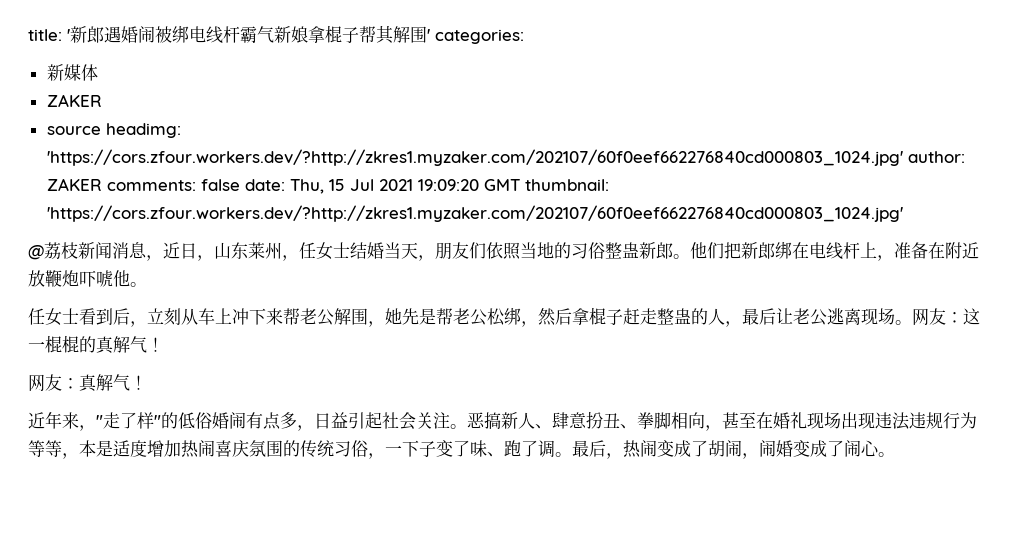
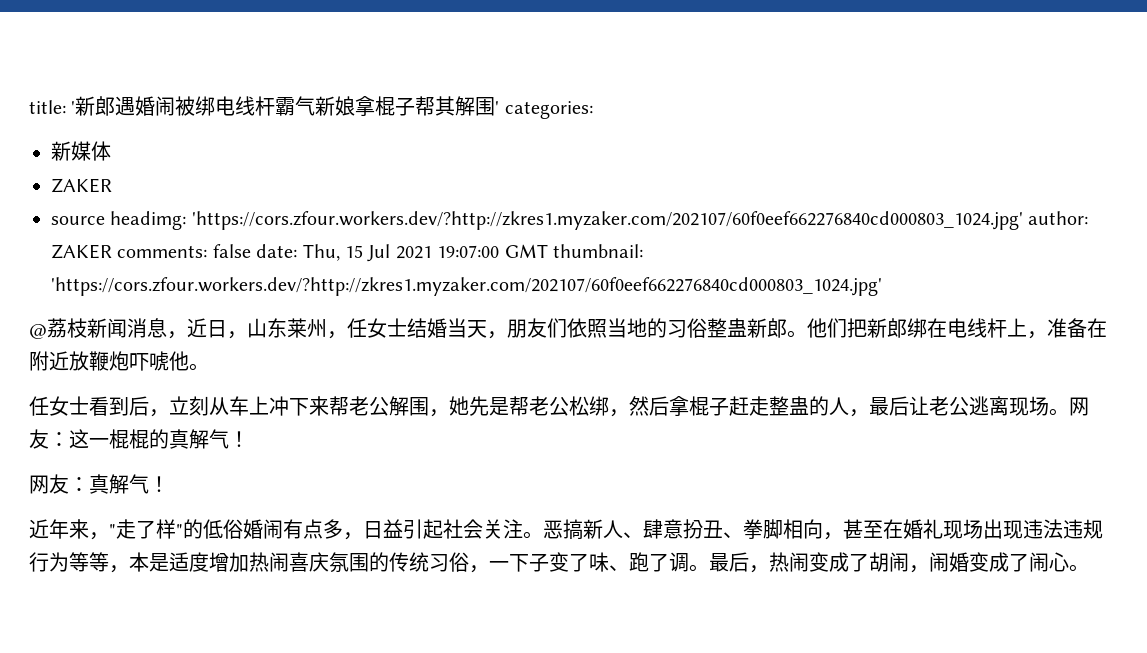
- source headimg: 'https://cors.zfour.workers.dev/?http://zkres1.myzaker.com/202107/60f0eef662276840cd000803_1024.jpg' author: ZAKER comments: false date: Thu, 15 Jul 2021 19:09:20 GMT thumbnail: 'https://cors.zfour.workers.dev/?http://zkres1.myzaker.com/202107/60f0eef662276840cd000803_1024.jpg'
+ source headimg: 'https://cors.zfour.workers.dev/?http://zkres1.myzaker.com/202107/60f0eef662276840cd000803_1024.jpg' author: ZAKER comments: false date: Thu, 15 Jul 2021 19:07:00 GMT thumbnail: 'https://cors.zfour.workers.dev/?http://zkres1.myzaker.com/202107/60f0eef662276840cd000803_1024.jpg'

